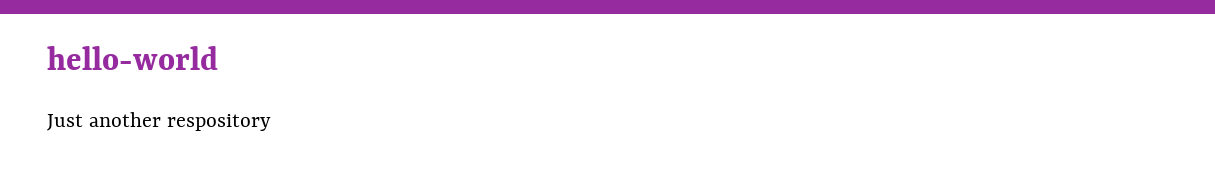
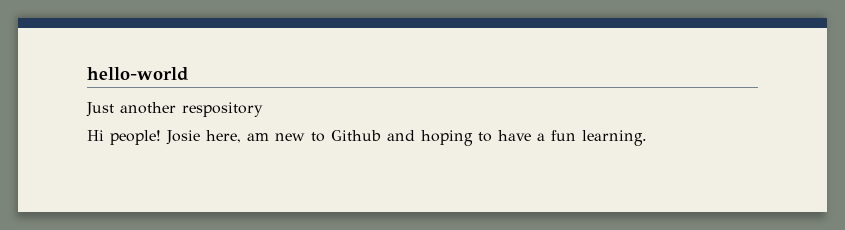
+ Hi people! Josie here, am new to Github and hoping to have a fun learning.

